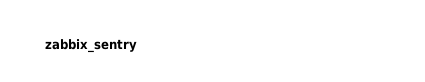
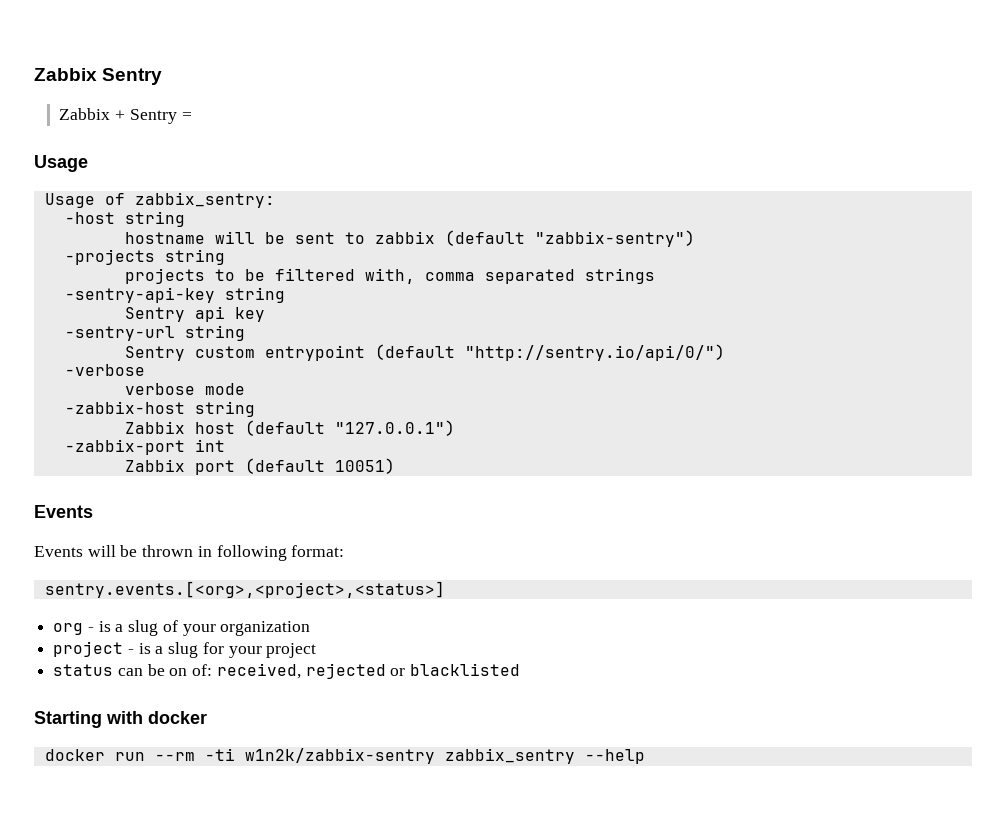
- zabbix_sentry
+ Zabbix Sentry
+ Zabbix + Sentry =
+ Usage
+ Usage of zabbix_sentry:
+ -host string
+ hostname will be sent to zabbix (default "zabbix-sentry")
+ -projects string
+ projects to be filtered with, comma separated strings
+ -sentry-api-key string
+ Sentry api key
+ -sentry-url string
+ Sentry custom entrypoint (default "http://sentry.io/api/0/")
+ -verbose
+ verbose mode
+ -zabbix-host string
+ Zabbix host (default "127.0.0.1")
+ -zabbix-port int
+ Zabbix port (default 10051)
+ Events
+ Events will be thrown in following format:
+ sentry.events.[<org>,<project>,<status>]
+ org - is a slug of your organization
+ project - is a slug for your project
+ status can be on of: received, rejected or blacklisted
+ Starting with docker
+ docker run --rm -ti w1n2k/zabbix-sentry zabbix_sentry --help

